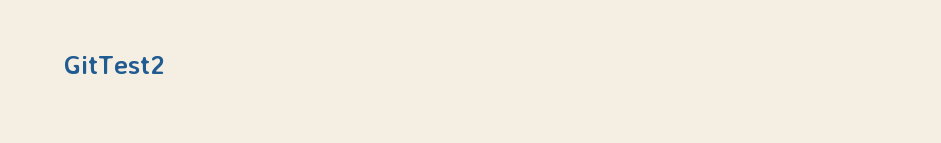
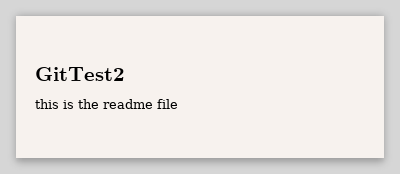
+ this is the readme file

